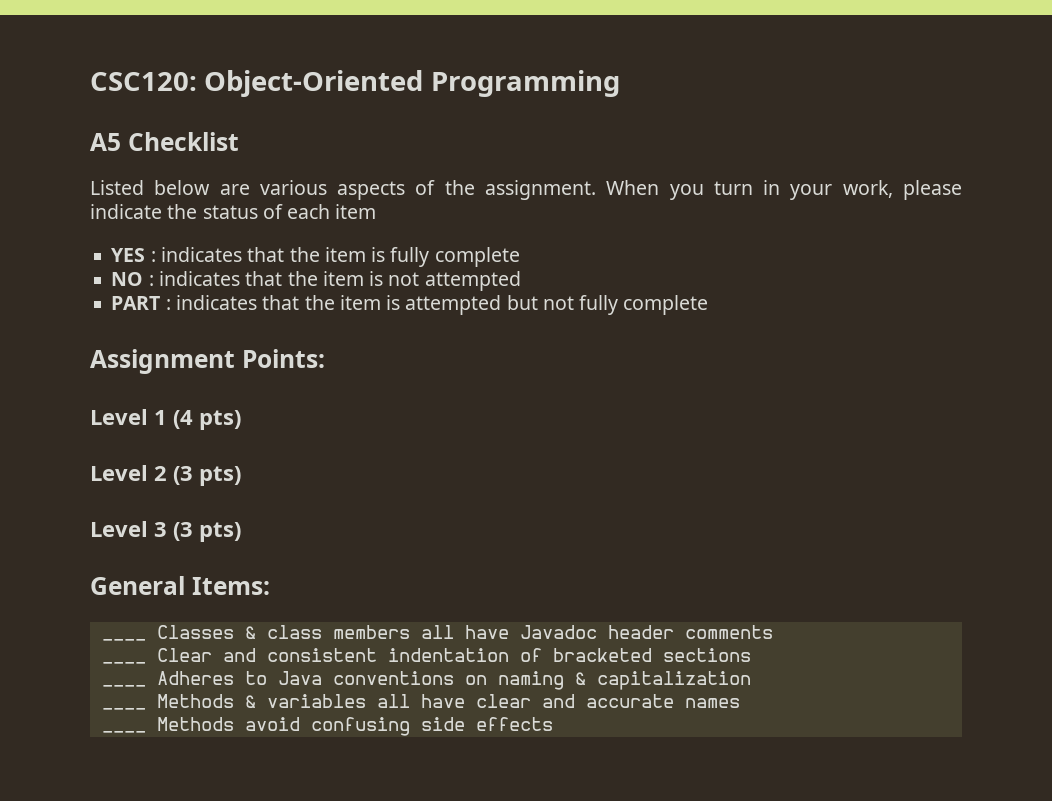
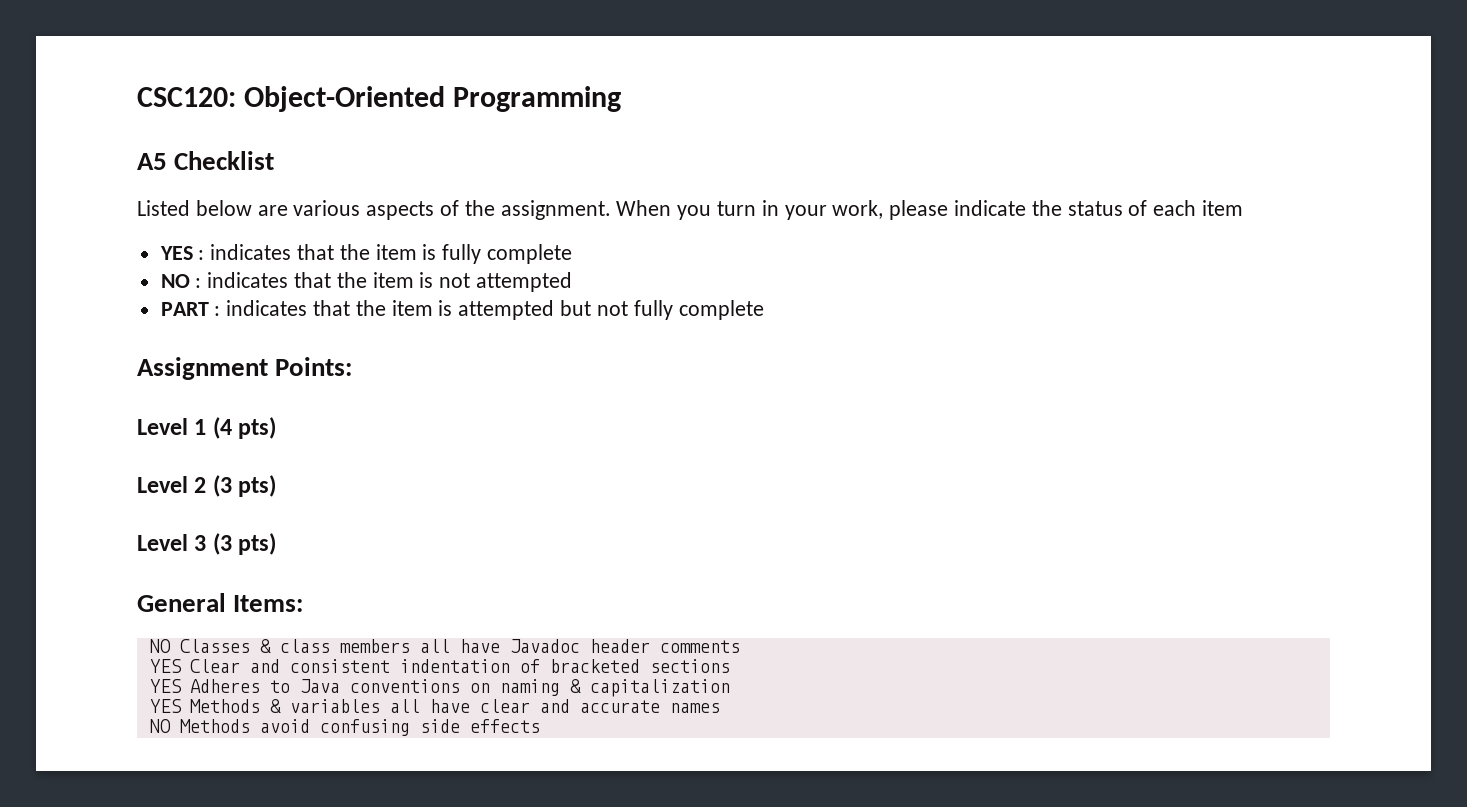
- ____ Classes & class members all have Javadoc header comments
+ NO Classes & class members all have Javadoc header comments
- ____ Clear and consistent indentation of bracketed sections
+ YES Clear and consistent indentation of bracketed sections
- ____ Adheres to Java conventions on naming & capitalization
+ YES Adheres to Java conventions on naming & capitalization
- ____ Methods & variables all have clear and accurate names
+ YES Methods & variables all have clear and accurate names
- ____ Methods avoid confusing side effects
+ NO Methods avoid confusing side effects

